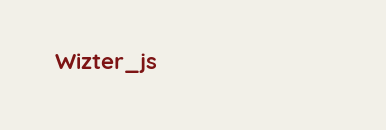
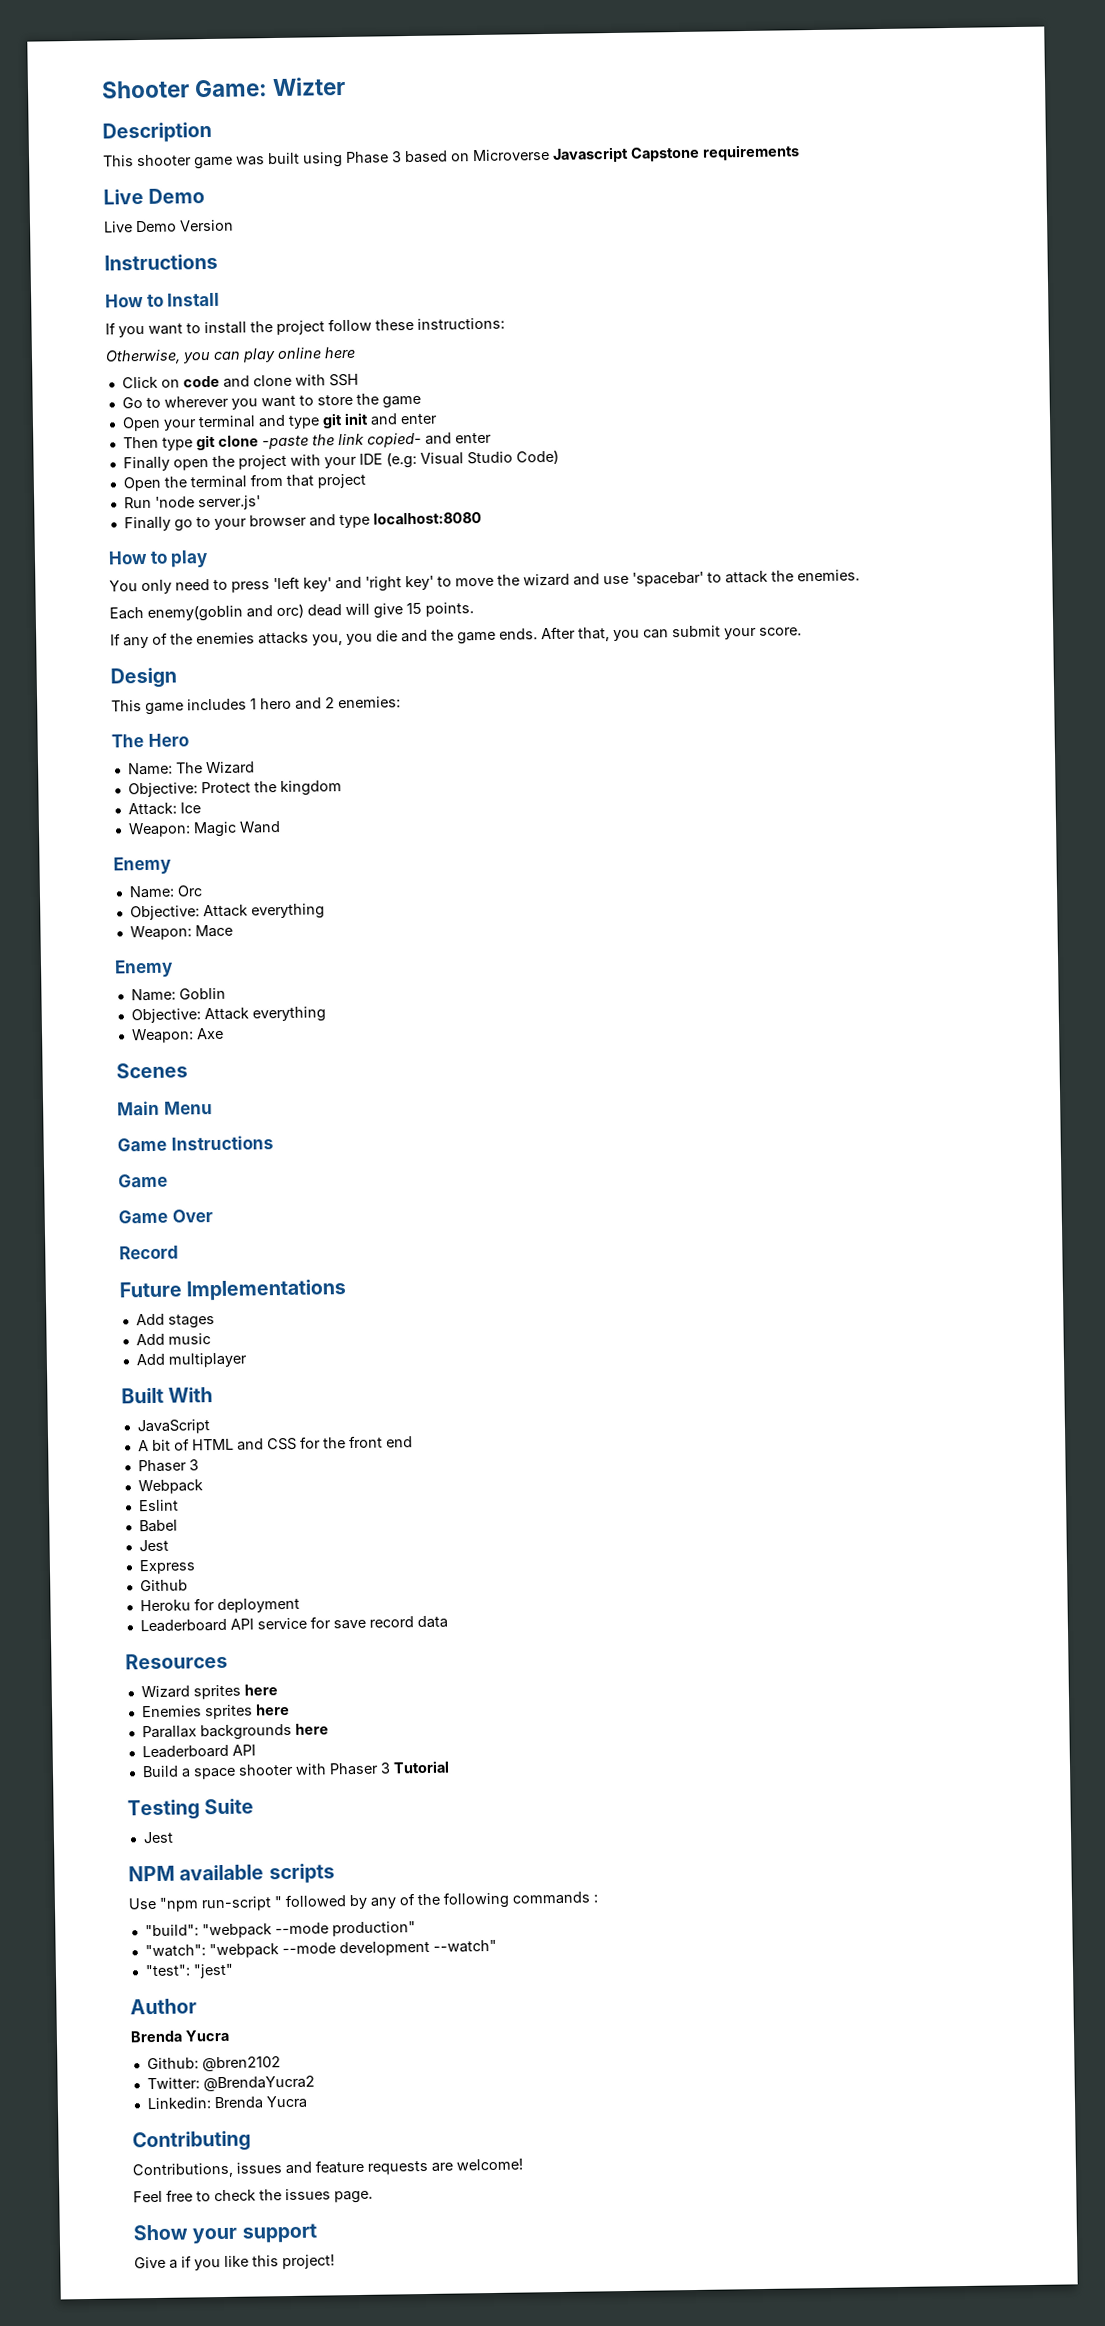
- Wizter_js
+ Shooter Game: Wizter
+ Description
+ This shooter game was built using Phase 3 based on Microverse Javascript Capstone requirements
+ Live Demo
+ Live Demo Version
+ Instructions
+ How to Install
+ If you want to install the project follow these instructions:
+ Otherwise, you can play online here
+ Click on code and clone with SSH
+ Go to wherever you want to store the game
+ Open your terminal and type git init and enter
+ Then type git clone -paste the link copied- and enter
+ Finally open the project with your IDE (e.g: Visual Studio Code)
+ Open the terminal from that project
+ Run 'node server.js'
+ Finally go to your browser and type localhost:8080
+ How to play
+ You only need to press 'left key' and 'right key' to move the wizard and use 'spacebar' to attack the enemies.
+ Each enemy(goblin and orc) dead will give 15 points.
+ If any of the enemies attacks you, you die and the game ends. After that, you can submit your score.
+ Design
+ This game includes 1 hero and 2 enemies:
+ The Hero
+ Name: The Wizard
+ Objective: Protect the kingdom
+ Attack: Ice
+ Weapon: Magic Wand
+ Enemy
+ Name: Orc
+ Objective: Attack everything
+ Weapon: Mace
+ Enemy
+ Name: Goblin
+ Objective: Attack everything
+ Weapon: Axe
+ Scenes
+ Main Menu
+ Game Instructions
+ Game
+ Game Over
+ Record
+ Future Implementations
+ Add stages
+ Add music
+ Add multiplayer
+ Built With
+ JavaScript
+ A bit of HTML and CSS for the front end
+ Phaser 3
+ Webpack
+ Eslint
+ Babel
+ Jest
+ Express
+ Github
+ Heroku for deployment
+ Leaderboard API service for save record data
+ Resources
+ Wizard sprites here
+ Enemies sprites here
+ Parallax backgrounds here
+ Leaderboard API
+ Build a space shooter with Phaser 3 Tutorial
+ Testing Suite
+ Jest
+ NPM available scripts
+ Use "npm run-script " followed by any of the following commands :
+ "build": "webpack --mode production"
+ "watch": "webpack --mode development --watch"
+ "test": "jest"
+ Author
+ Brenda Yucra
+ Github: @bren2102
+ Twitter: @BrendaYucra2
+ Linkedin: Brenda Yucra
+ Contributing
+ Contributions, issues and feature requests are welcome!
+ Feel free to check the issues page.
+ Show your support
+ Give a if you like this project!

